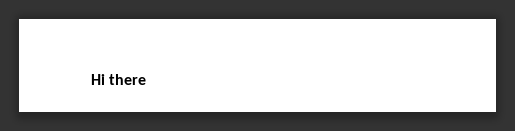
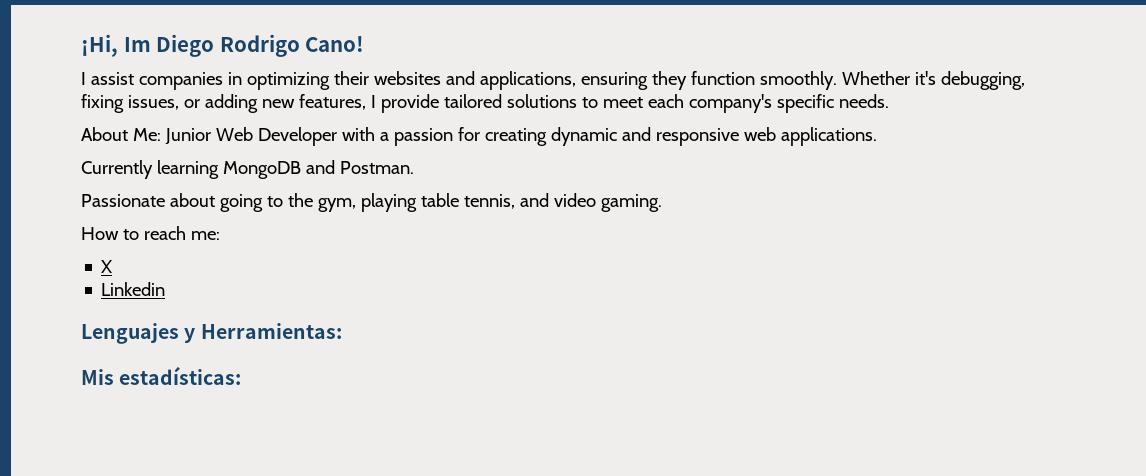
- Hi there
+ ¡Hi, Im Diego Rodrigo Cano!
+ I assist companies in optimizing their websites and applications, ensuring they function smoothly. Whether it's debugging, fixing issues, or adding new features, I provide tailored solutions to meet each company's specific needs.
+ About Me: Junior Web Developer with a passion for creating dynamic and responsive web applications.
+ Currently learning MongoDB and Postman.
+ Passionate about going to the gym, playing table tennis, and video gaming.
+ How to reach me:
+ X
+ Linkedin
+ Lenguajes y Herramientas:
+ Mis estadísticas:

